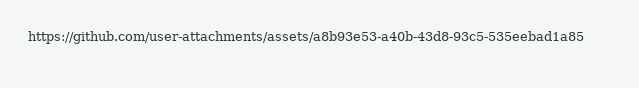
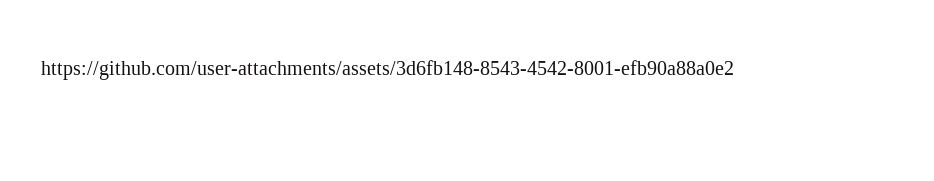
- https://github.com/user-attachments/assets/a8b93e53-a40b-43d8-93c5-535eebad1a85
+ https://github.com/user-attachments/assets/3d6fb148-8543-4542-8001-efb90a88a0e2

